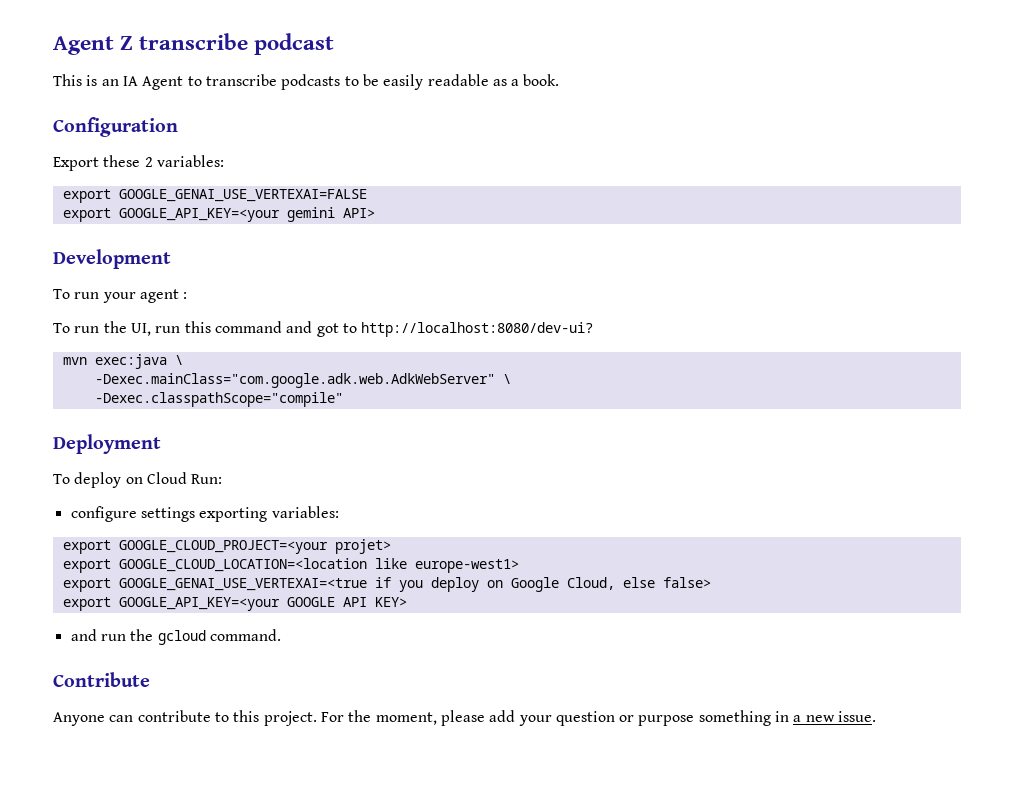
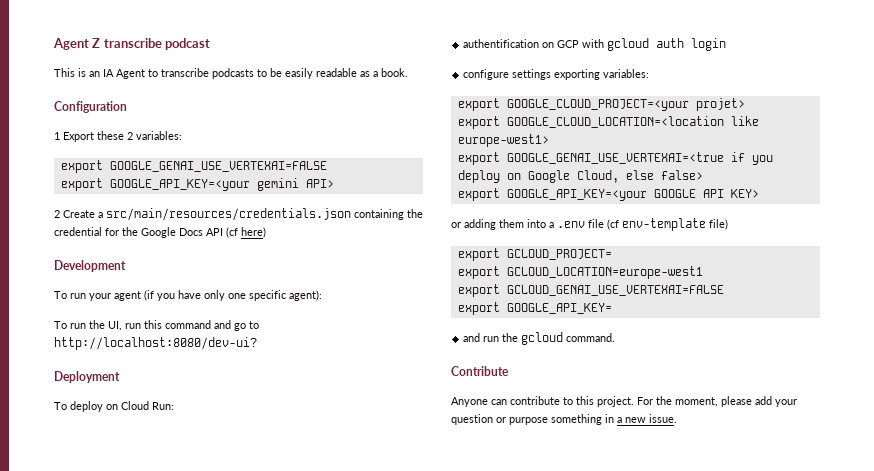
- Export these 2 variables:
+ 1 Export these 2 variables:
+ 2 Create a src/main/resources/credentials.json containing the credential for the Google Docs API (cf here)
- To run your agent :
+ To run your agent (if you have only one specific agent):
- To run the UI, run this command and got to http://localhost:8080/dev-ui?
+ To run the UI, run this command and go to http://localhost:8080/dev-ui?
- mvn exec:java \
- -Dexec.mainClass="com.google.adk.web.AdkWebServer" \
- -Dexec.classpathScope="compile"
+ authentification on GCP with gcloud auth login
+ or adding them into a .env file (cf env-template file)
+ export GCLOUD_PROJECT=
+ export GCLOUD_LOCATION=europe-west1
+ export GCLOUD_GENAI_USE_VERTEXAI=FALSE
+ export GOOGLE_API_KEY=

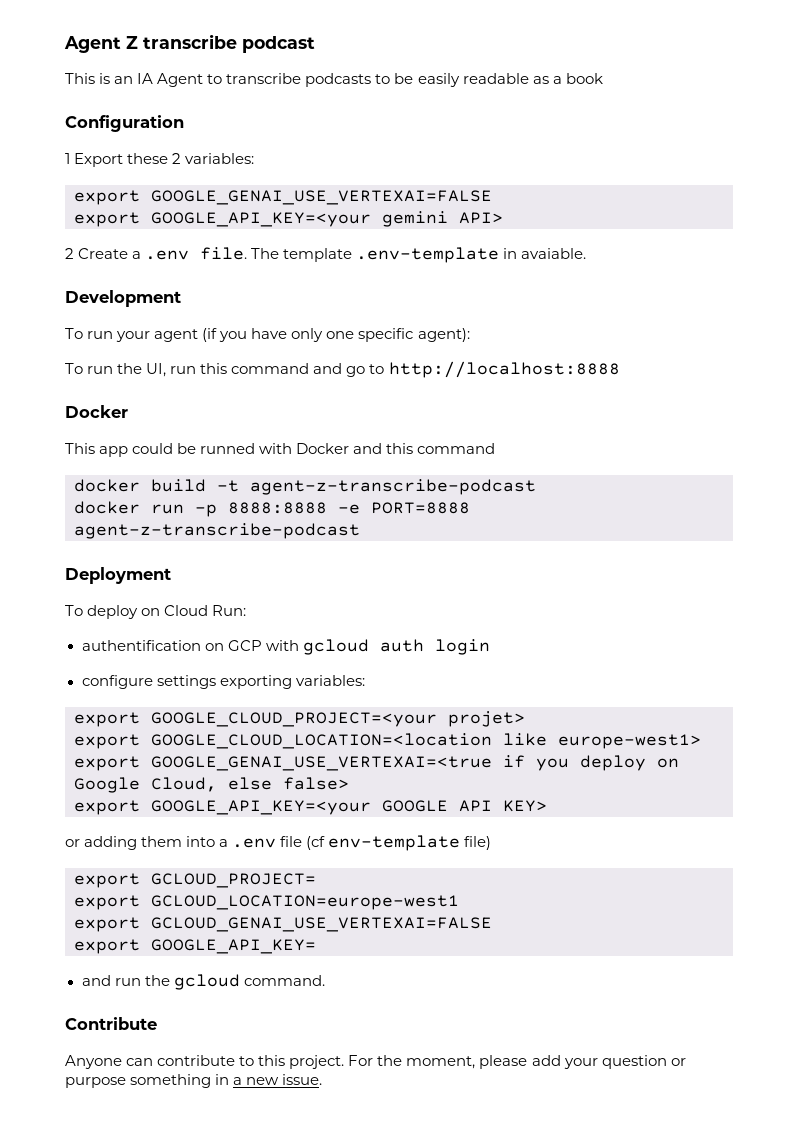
- This is an IA Agent to transcribe podcasts to be easily readable as a book.
+ This is an IA Agent to transcribe podcasts to be easily readable as a book
- 2 Create a src/main/resources/credentials.json containing the credential for the Google Docs API (cf here)
+ 2 Create a .env file. The template .env-template in avaiable.
- To run the UI, run this command and go to http://localhost:8080/dev-ui?
+ To run the UI, run this command and go to http://localhost:8888
+ Docker
+ This app could be runned with Docker and this command
+ docker build -t agent-z-transcribe-podcast
+ docker run -p 8888:8888 -e PORT=8888 agent-z-transcribe-podcast

